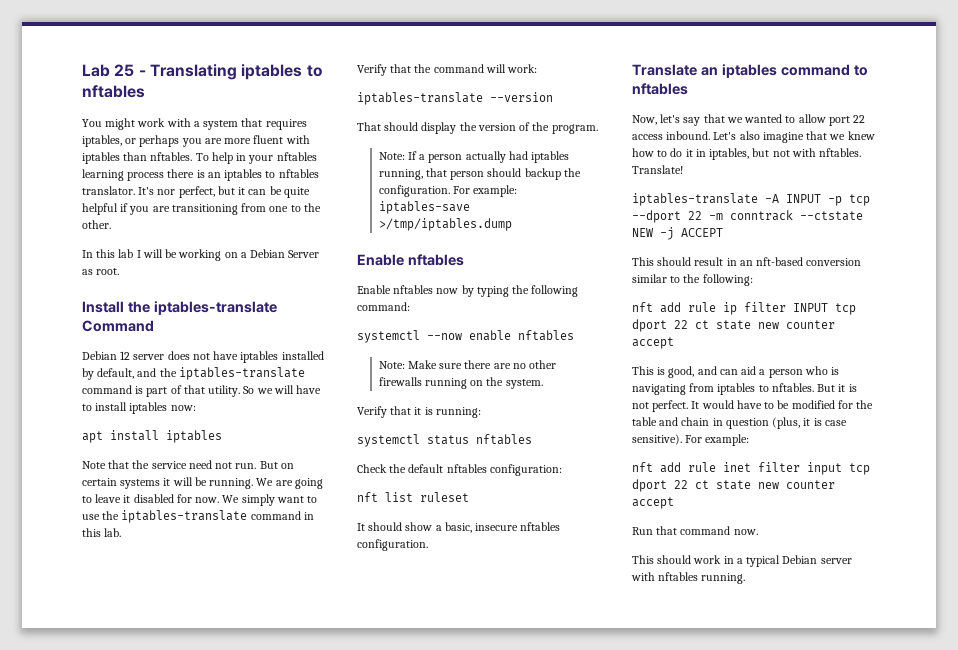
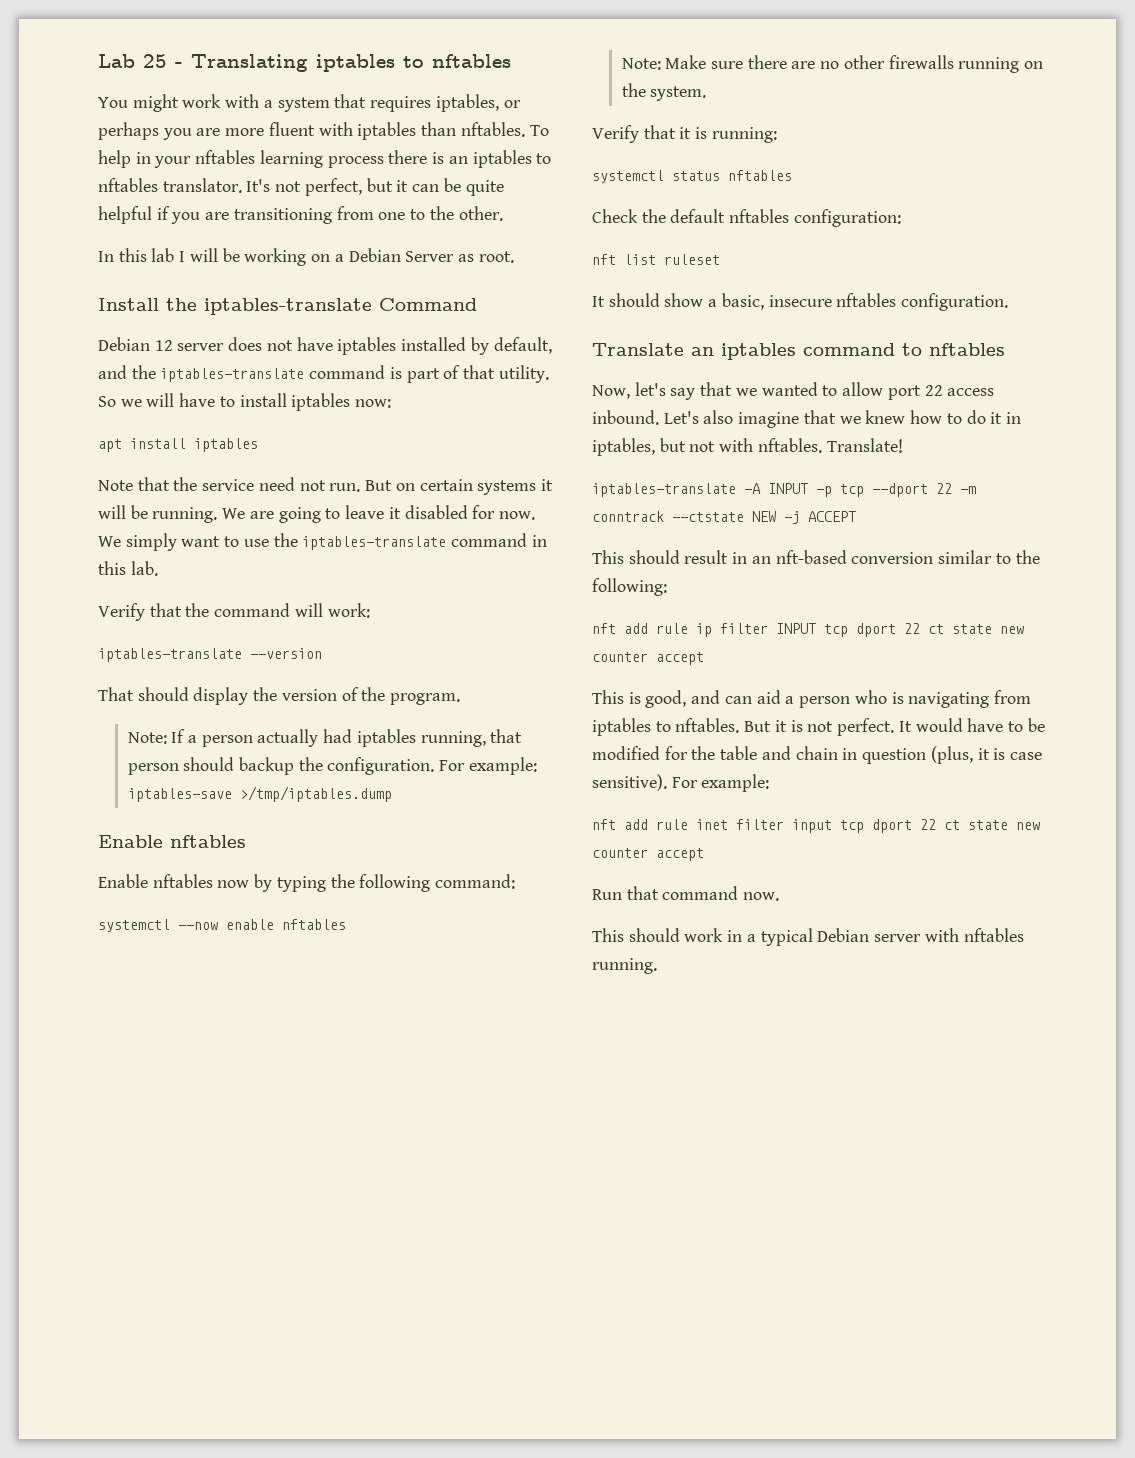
- It's nor perfect, but it can be quite helpful if you are transitioning from one to the other.
+ It's not perfect, but it can be quite helpful if you are transitioning from one to the other.

